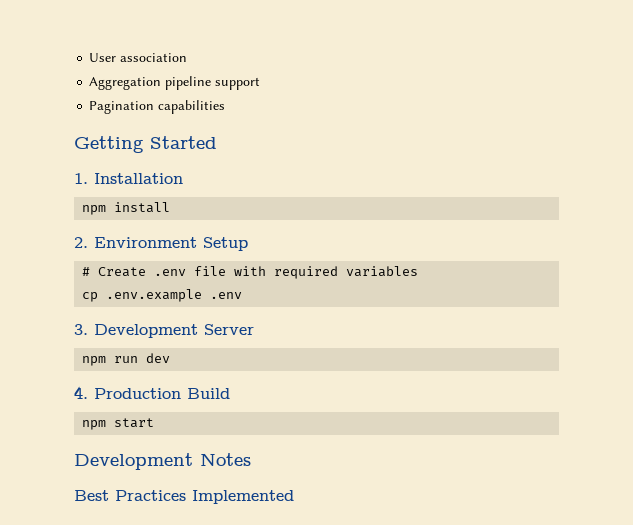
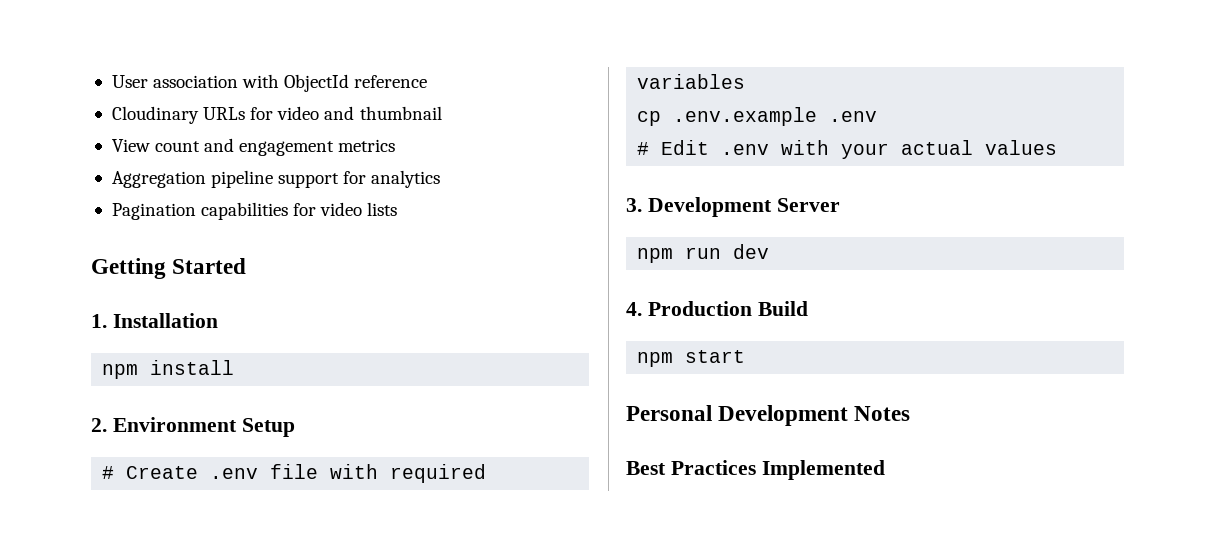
- User association
+ User association with ObjectId reference
+ Cloudinary URLs for video and thumbnail
+ View count and engagement metrics
- Aggregation pipeline support
+ Aggregation pipeline support for analytics
- Pagination capabilities
+ Pagination capabilities for video lists
+ # Edit .env with your actual values
- Development Notes
+ Personal Development Notes

